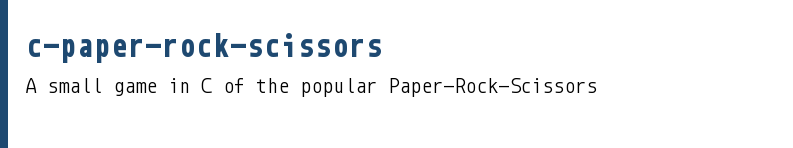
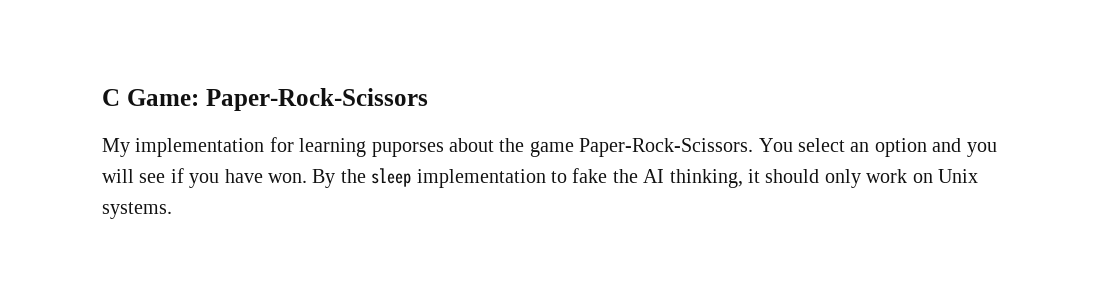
- c-paper-rock-scissors
- A small game in C of the popular Paper-Rock-Scissors
+ C Game: Paper-Rock-Scissors
+ My implementation for learning puporses about the game Paper-Rock-Scissors. You select an option and you will see if you have won. By the sleep implementation to fake the AI thinking, it should only work on Unix systems.

